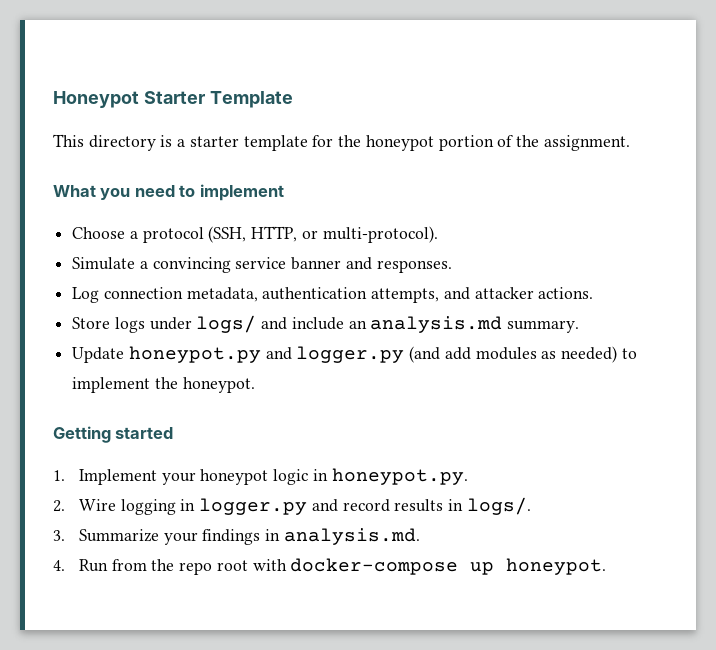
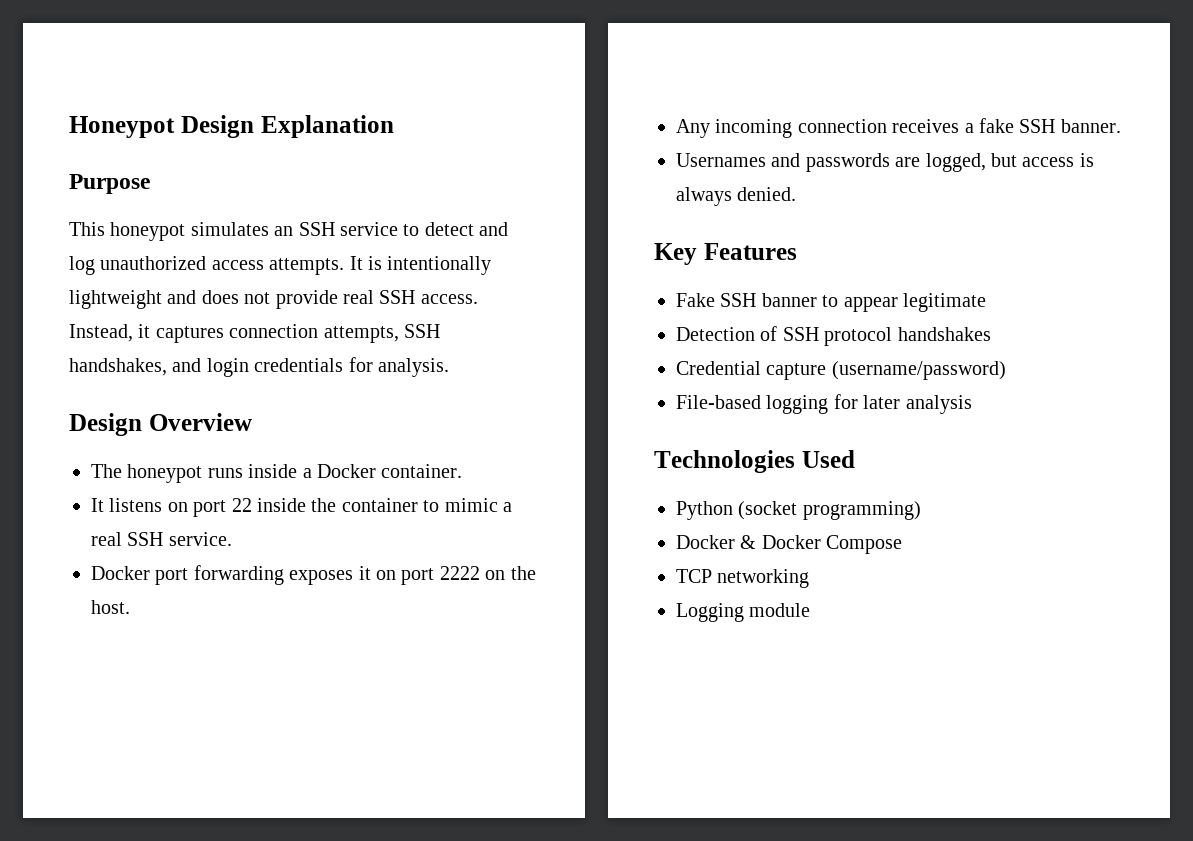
- Honeypot Starter Template
- This directory is a starter template for the honeypot portion of the assignment.
- What you need to implement
- Choose a protocol (SSH, HTTP, or multi-protocol).
- Simulate a convincing service banner and responses.
- Log connection metadata, authentication attempts, and attacker actions.
- Store logs under logs/ and include an analysis.md summary.
- Update honeypot.py and logger.py (and add modules as needed) to implement the honeypot.
- Getting started
- 1. Implement your honeypot logic in honeypot.py.
- 2. Wire logging in logger.py and record results in logs/.
- 3. Summarize your findings in analysis.md.
- 4. Run from the repo root with docker-compose up honeypot.
+ Honeypot Design Explanation
+ Purpose
+ This honeypot simulates an SSH service to detect and log unauthorized access attempts. It is intentionally lightweight and does not provide real SSH access. Instead, it captures connection attempts, SSH handshakes, and login credentials for analysis.
+ Design Overview
+ The honeypot runs inside a Docker container.
+ It listens on port 22 inside the container to mimic a real SSH service.
+ Docker port forwarding exposes it on port 2222 on the host.
+ Any incoming connection receives a fake SSH banner.
+ Usernames and passwords are logged, but access is always denied.
+ Key Features
+ Fake SSH banner to appear legitimate
+ Detection of SSH protocol handshakes
+ Credential capture (username/password)
+ File-based logging for later analysis
+ Technologies Used
+ Python (socket programming)
+ Docker & Docker Compose
+ TCP networking
+ Logging module

